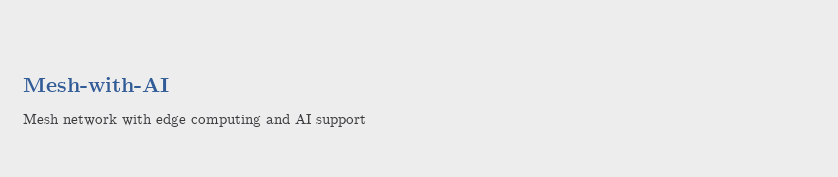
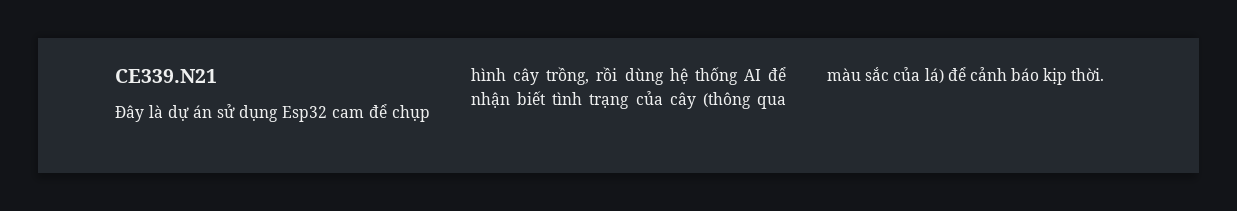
- Mesh-with-AI
- Mesh network with edge computing and AI support
+ CE339.N21
+ Đây là dự án sử dụng Esp32 cam để chụp hình cây trồng, rồi dùng hệ thống AI để nhận biết tình trạng của cây (thông qua màu sắc của lá) để cảnh báo kịp thời.

